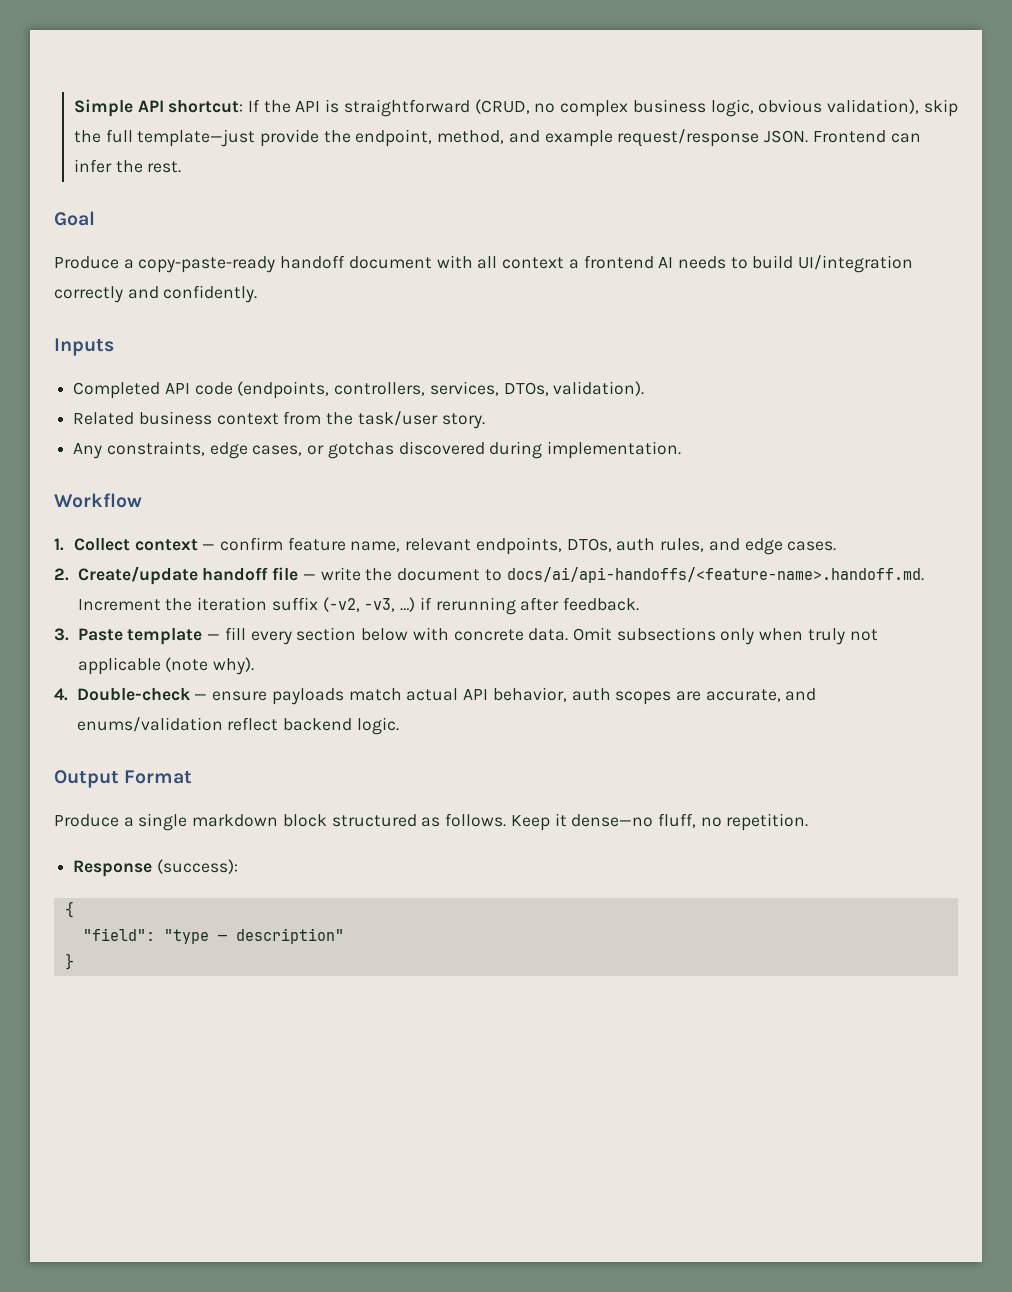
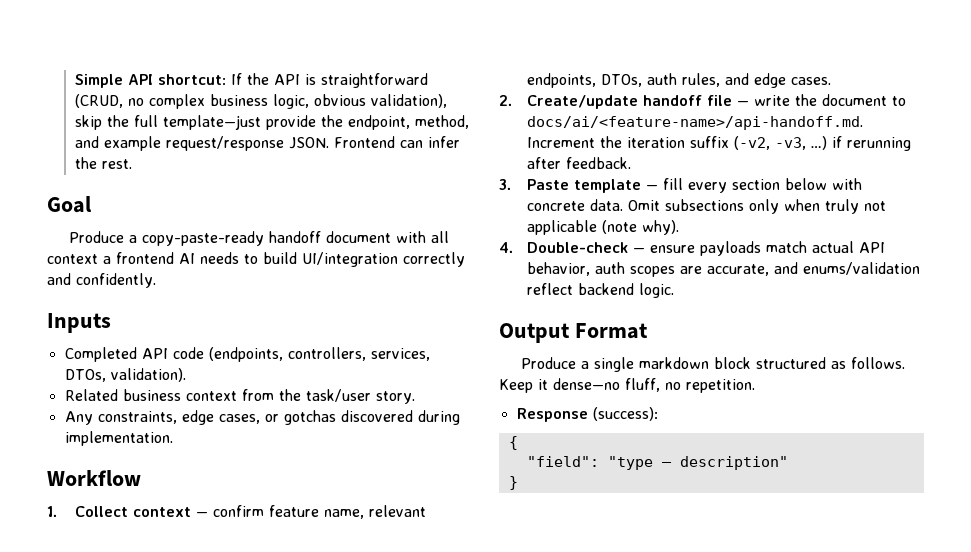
- 2. Create/update handoff file — write the document to docs/ai/api-handoffs/<feature-name>.handoff.md. Increment the iteration suffix (-v2, -v3, …) if rerunning after feedback.
+ 2. Create/update handoff file — write the document to docs/ai/<feature-name>/api-handoff.md. Increment the iteration suffix (-v2, -v3, …) if rerunning after feedback.

